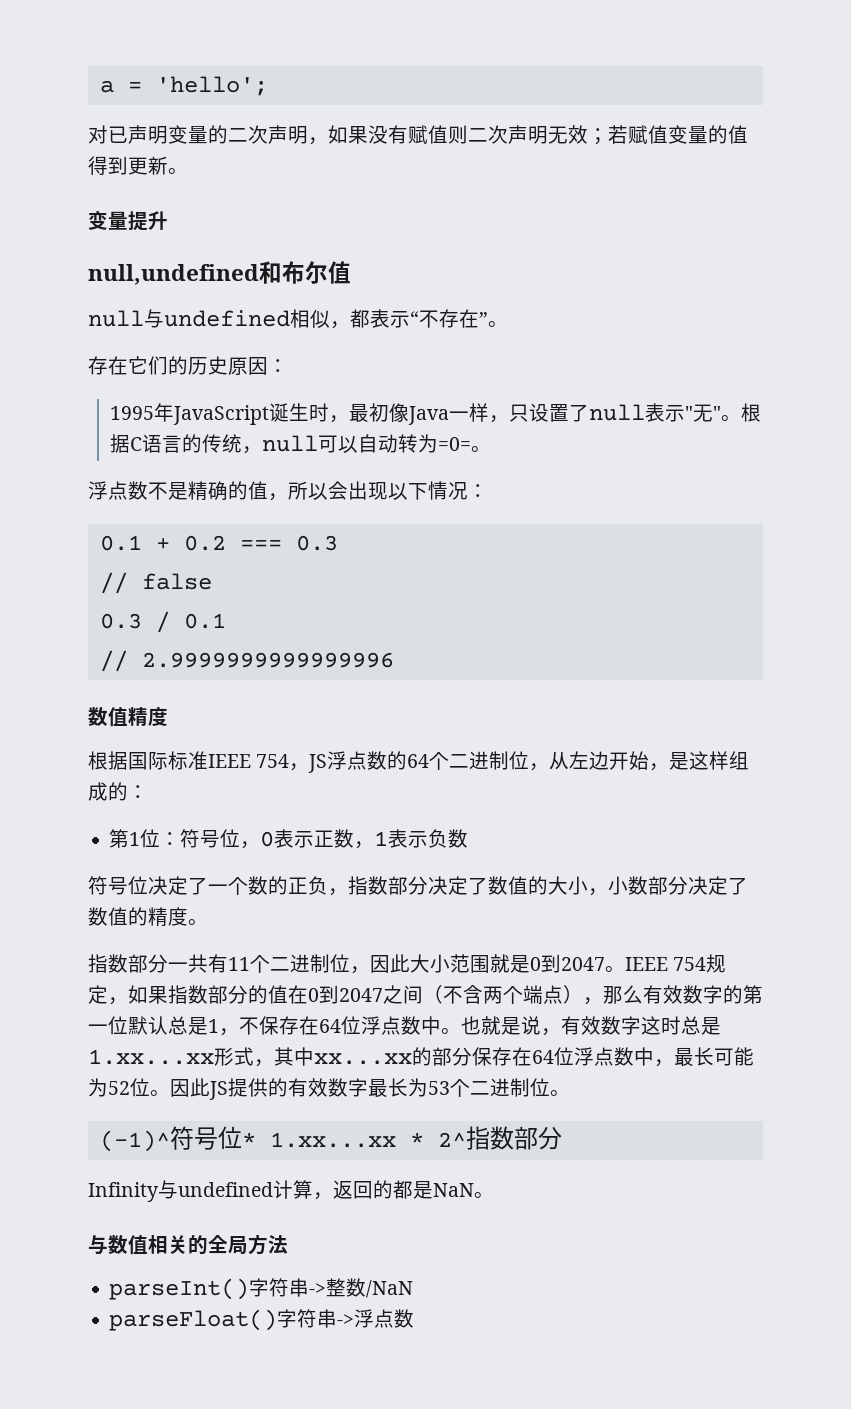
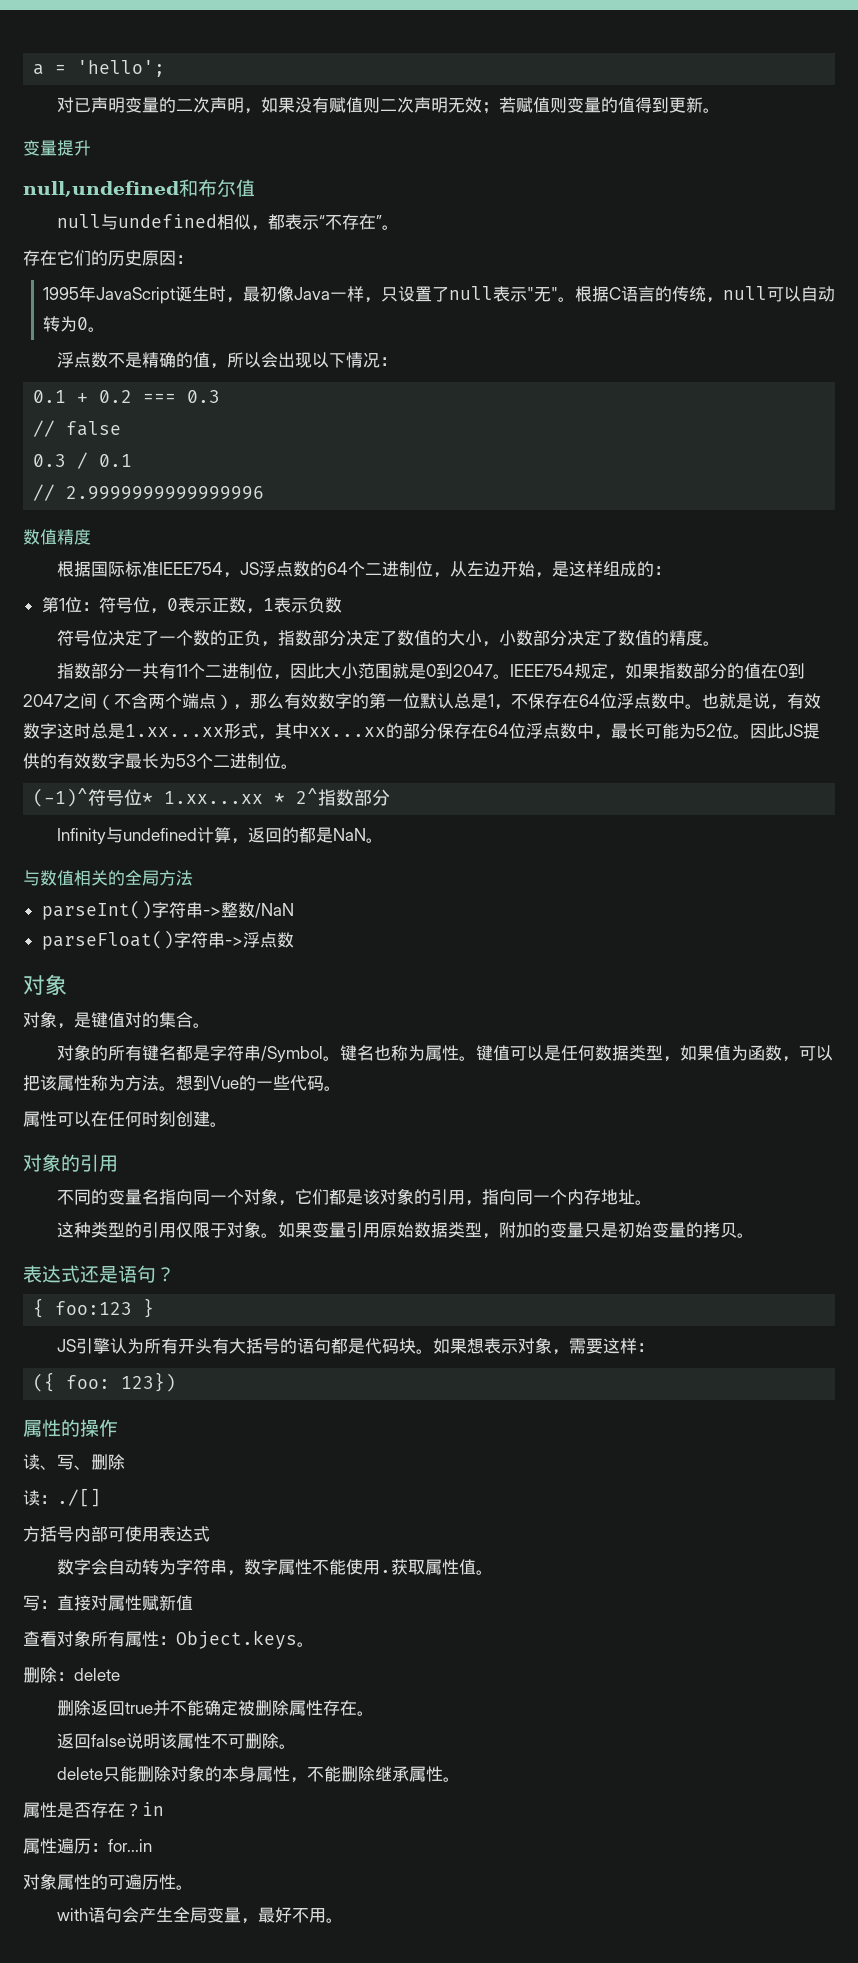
- 对已声明变量的二次声明，如果没有赋值则二次声明无效；若赋值变量的值得到更新。
+ 对已声明变量的二次声明，如果没有赋值则二次声明无效；若赋值则变量的值得到更新。
- 根据C语言的传统，null可以自动转为=0=。
+ 根据C语言的传统，null可以自动转为0。
- 根据国际标准IEEE 754，JS浮点数的64个二进制位，从左边开始，是这样组成的：
+ 根据国际标准IEEE754，JS浮点数的64个二进制位，从左边开始，是这样组成的：
- IEEE 754规定，如果指数部分的值在0到2047之间（不含两个端点），那么有效数字的第一位默认总是1，不保存在64位浮点数中。
+ IEEE754规定，如果指数部分的值在0到2047之间（不含两个端点），那么有效数字的第一位默认总是1，不保存在64位浮点数中。
  parseFloat()字符串->浮点数
+ 对象
+ 对象，是键值对的集合。
+ 对象的所有键名都是字符串/Symbol。键名也称为属性。键值可以是任何数据类型，如果值为函数，可以把该属性称为方法。想到Vue的一些代码。
+ 属性可以在任何时刻创建。
+ 对象的引用
+ 不同的变量名指向同一个对象，它们都是该对象的引用，指向同一个内存地址。
+ 这种类型的引用仅限于对象。如果变量引用原始数据类型，附加的变量只是初始变量的拷贝。
+ 表达式还是语句？
+ { foo:123 }
+ JS引擎认为所有开头有大括号的语句都是代码块。如果想表示对象，需要这样：
+ ({ foo: 123})
+ 属性的操作
+ 读、写、删除
+ 读：./[]
+ 方括号内部可使用表达式
+ 数字会自动转为字符串，数字属性不能使用.获取属性值。
+ 写：直接对属性赋新值
+ 查看对象所有属性：Object.keys。
+ 删除：delete
+ 删除返回true并不能确定被删除属性存在。
+ 返回false说明该属性不可删除。
+ delete只能删除对象的本身属性，不能删除继承属性。
+ 属性是否存在？in
+ 属性遍历：for...in
+ 对象属性的可遍历性。
+ with语句会产生全局变量，最好不用。

